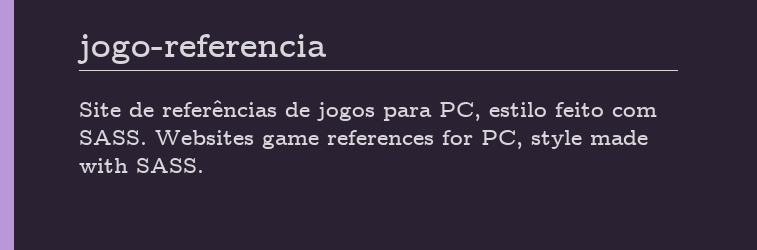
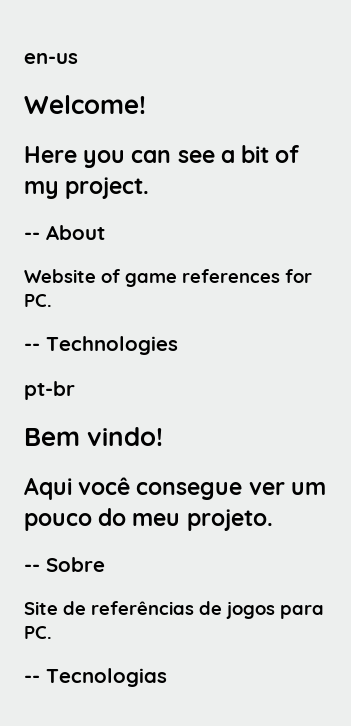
- jogo-referencia
+ en-us
+ Welcome!
+ Here you can see a bit of my project.
+ -- About
+ Website of game references for PC.
+ -- Technologies
+ pt-br
+ Bem vindo!
+ Aqui você consegue ver um pouco do meu projeto.
+ -- Sobre
- Site de referências de jogos para PC, estilo feito com SASS. Websites game references for PC, style made with SASS.
+ Site de referências de jogos para PC.
+ -- Tecnologias

